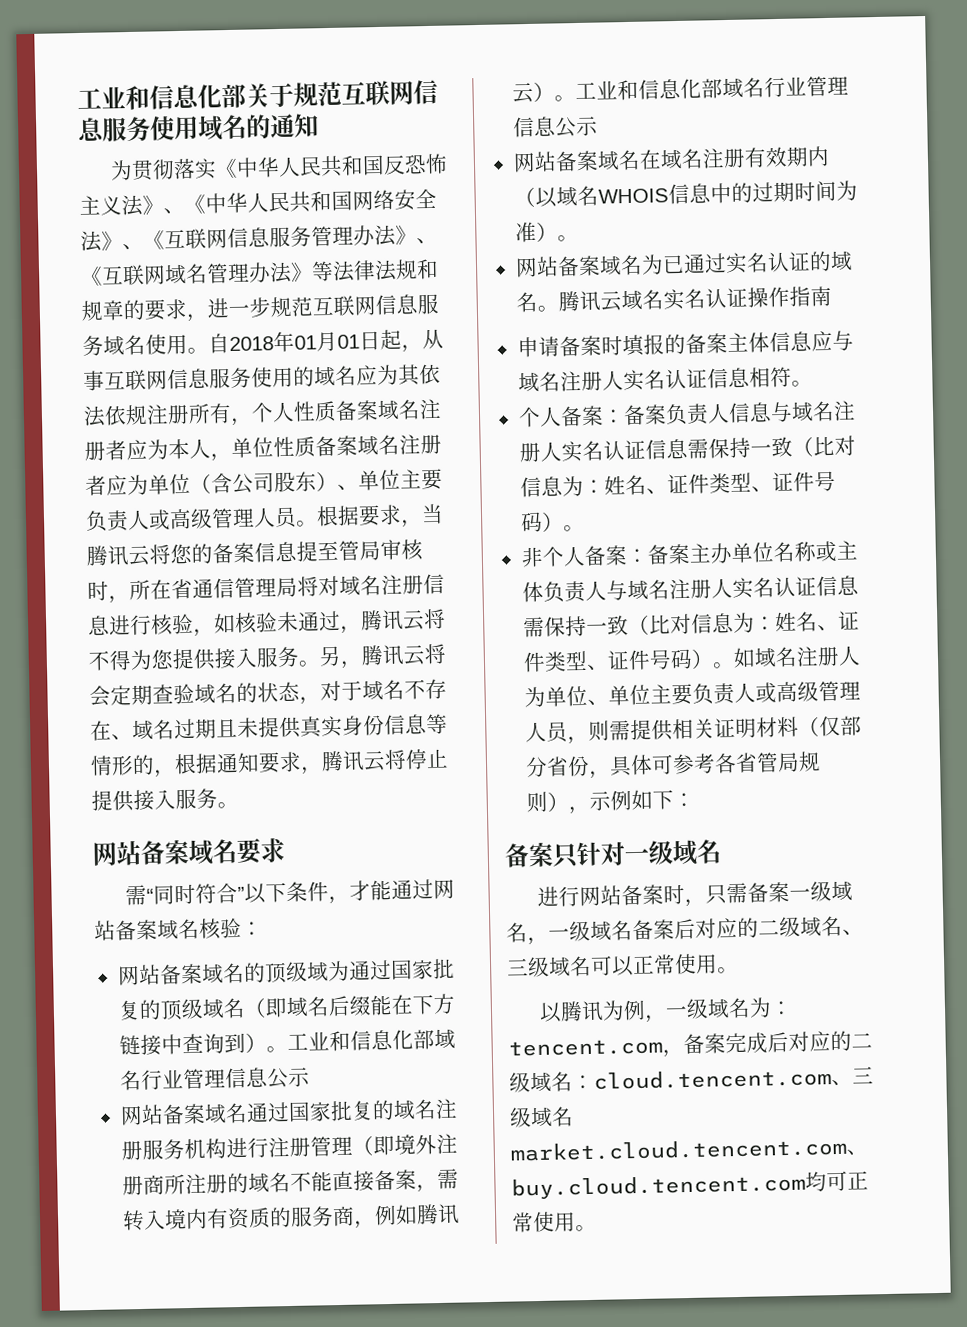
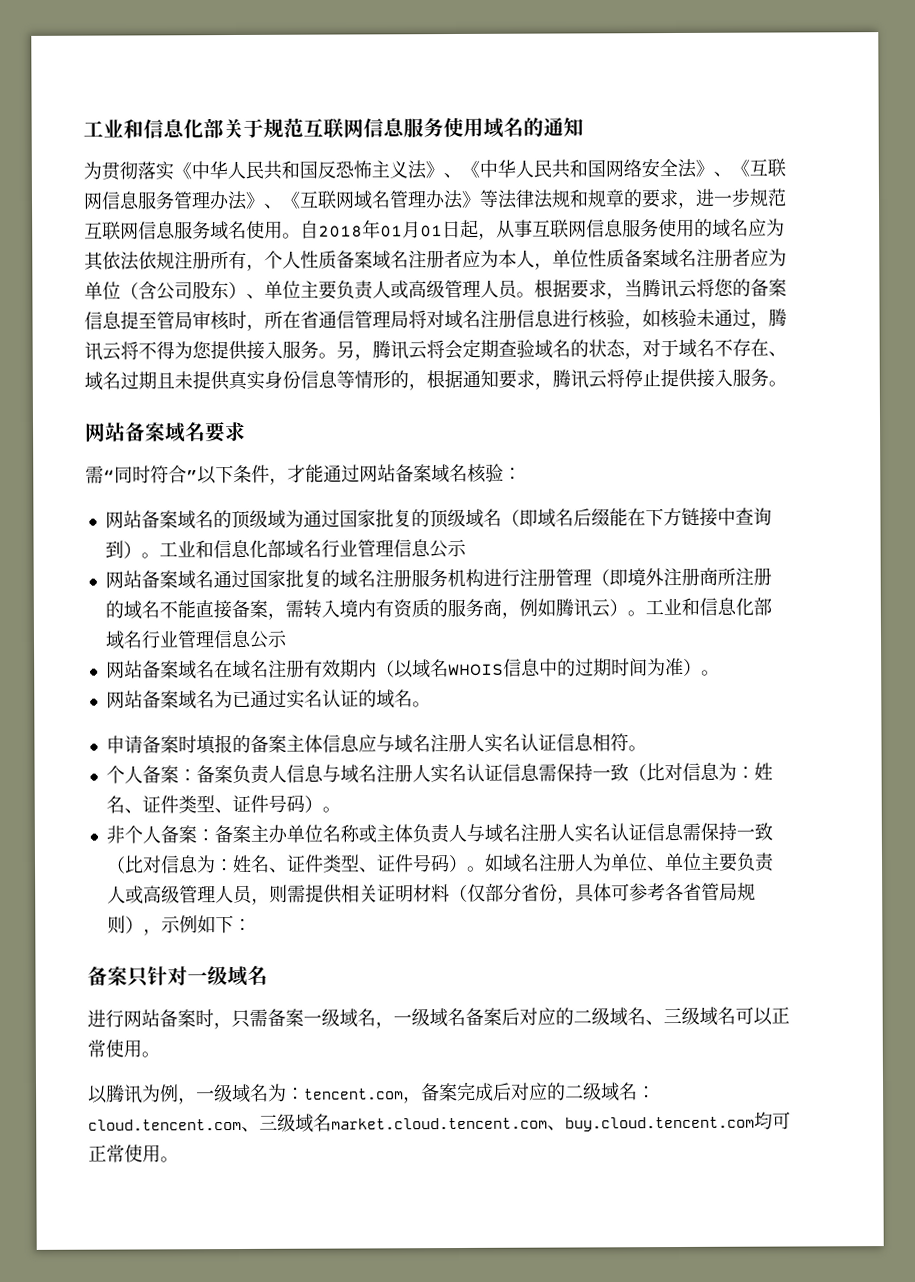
- 腾讯云域名实名认证操作指南

